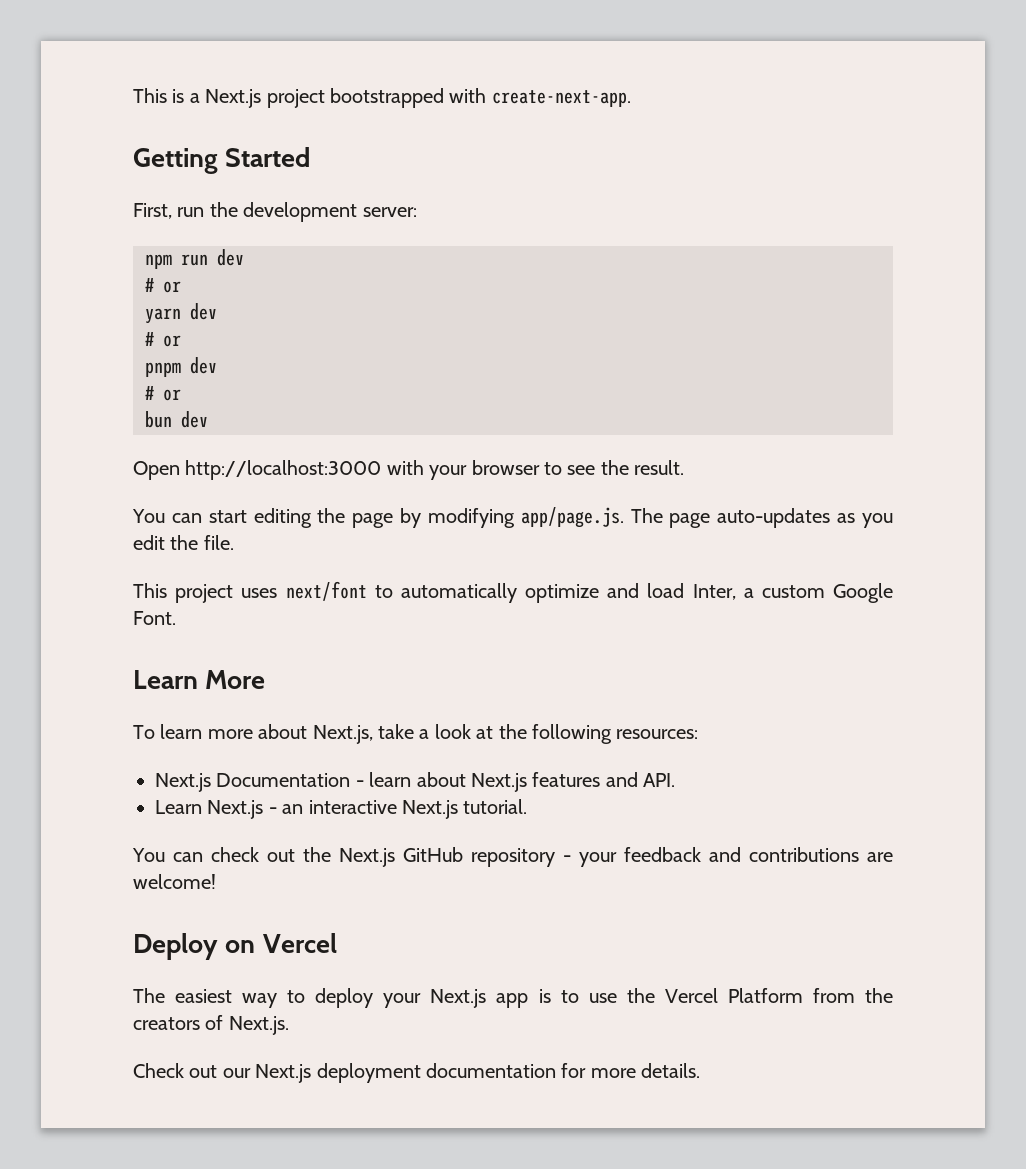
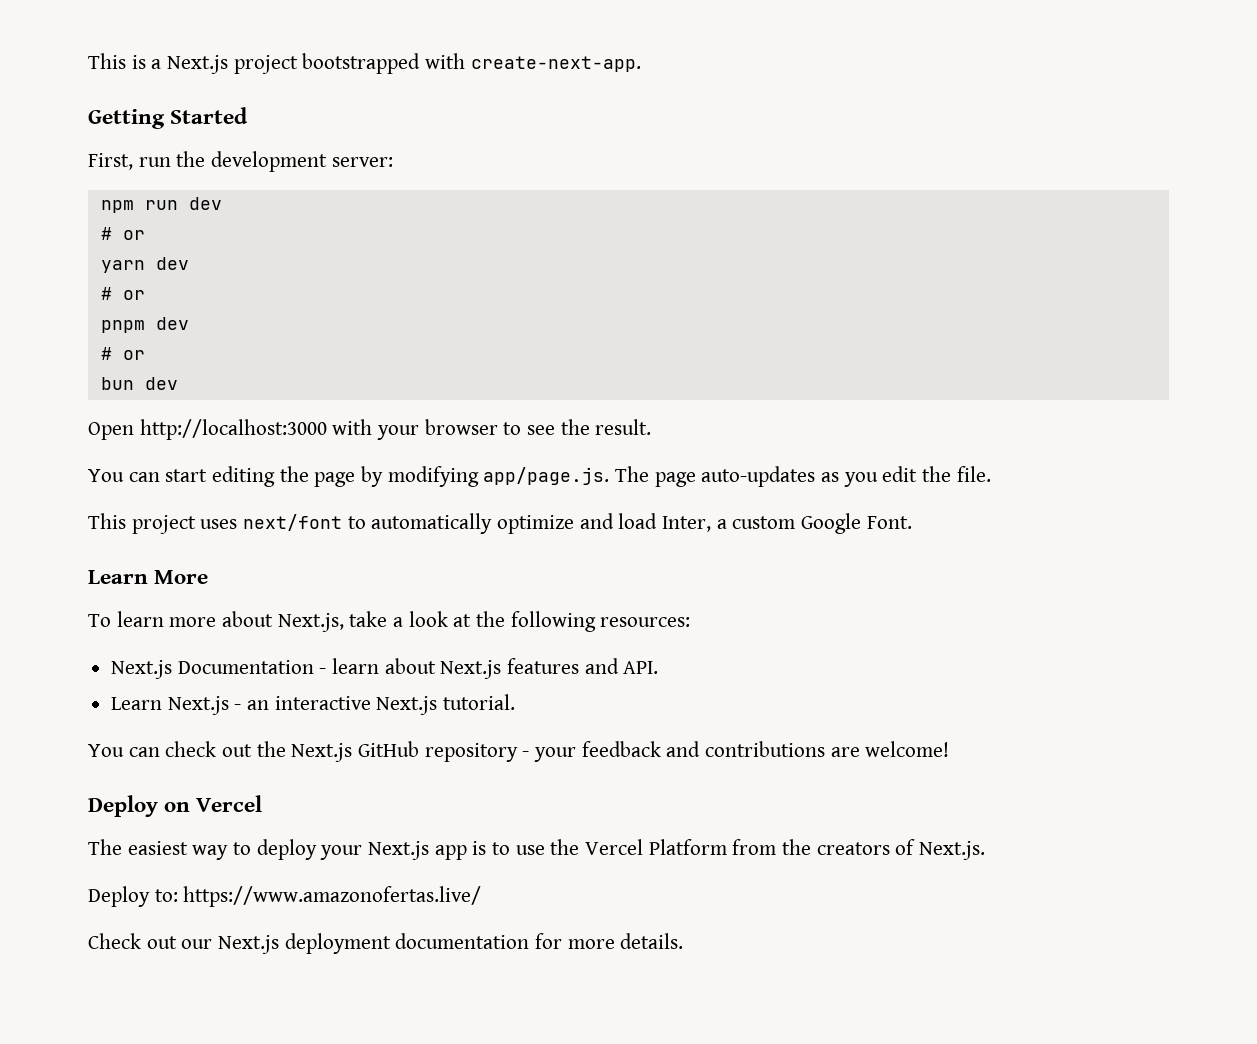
+ Deploy to: https://www.amazonofertas.live/

